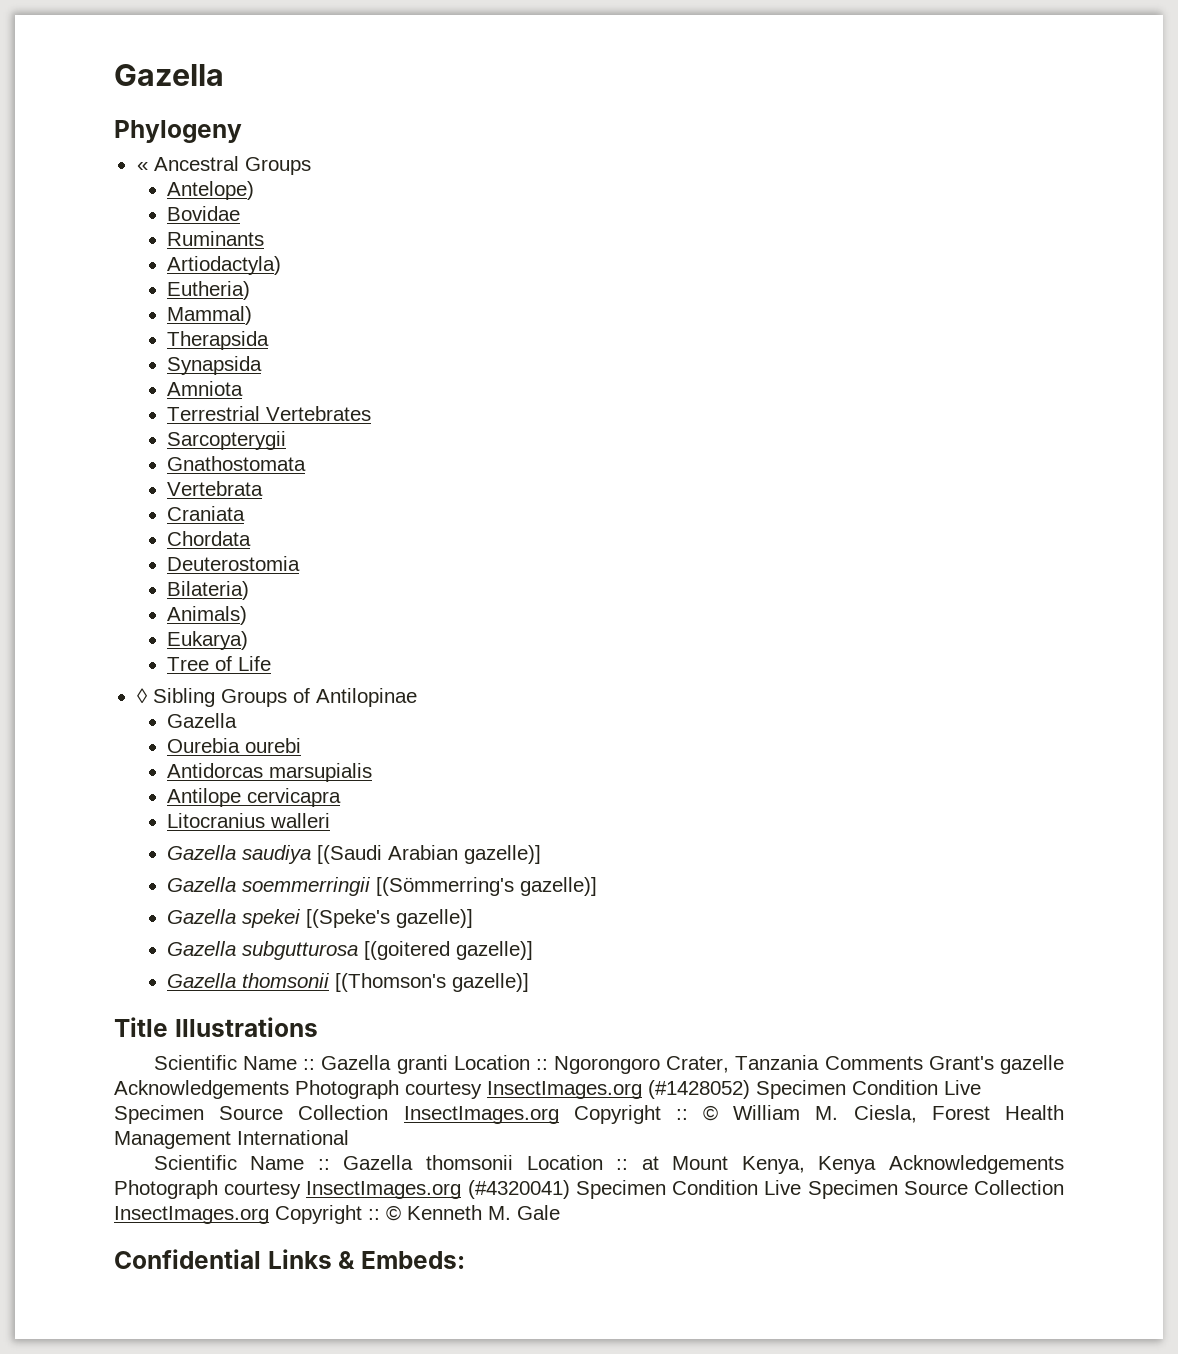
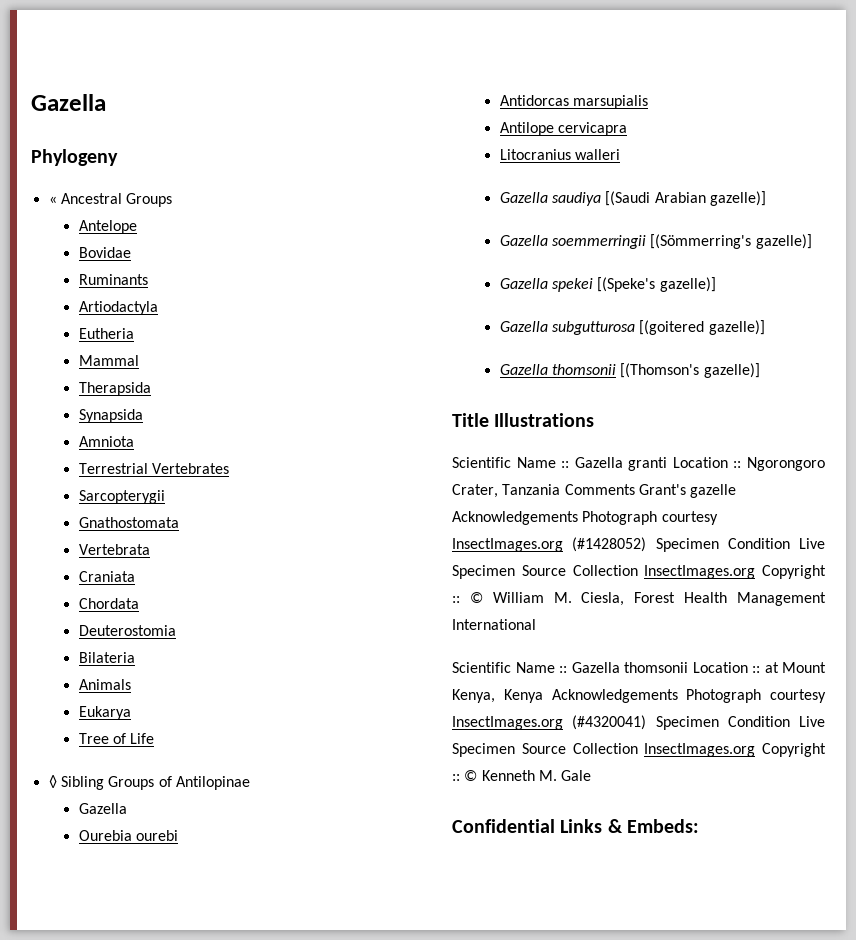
- Antelope)
+ Antelope
- Artiodactyla)
- Eutheria)
- Mammal)
+ Artiodactyla
+ Eutheria
+ Mammal
- Bilateria)
- Animals)
- Eukarya)
+ Bilateria
+ Animals
+ Eukarya

